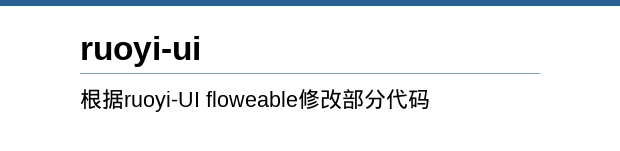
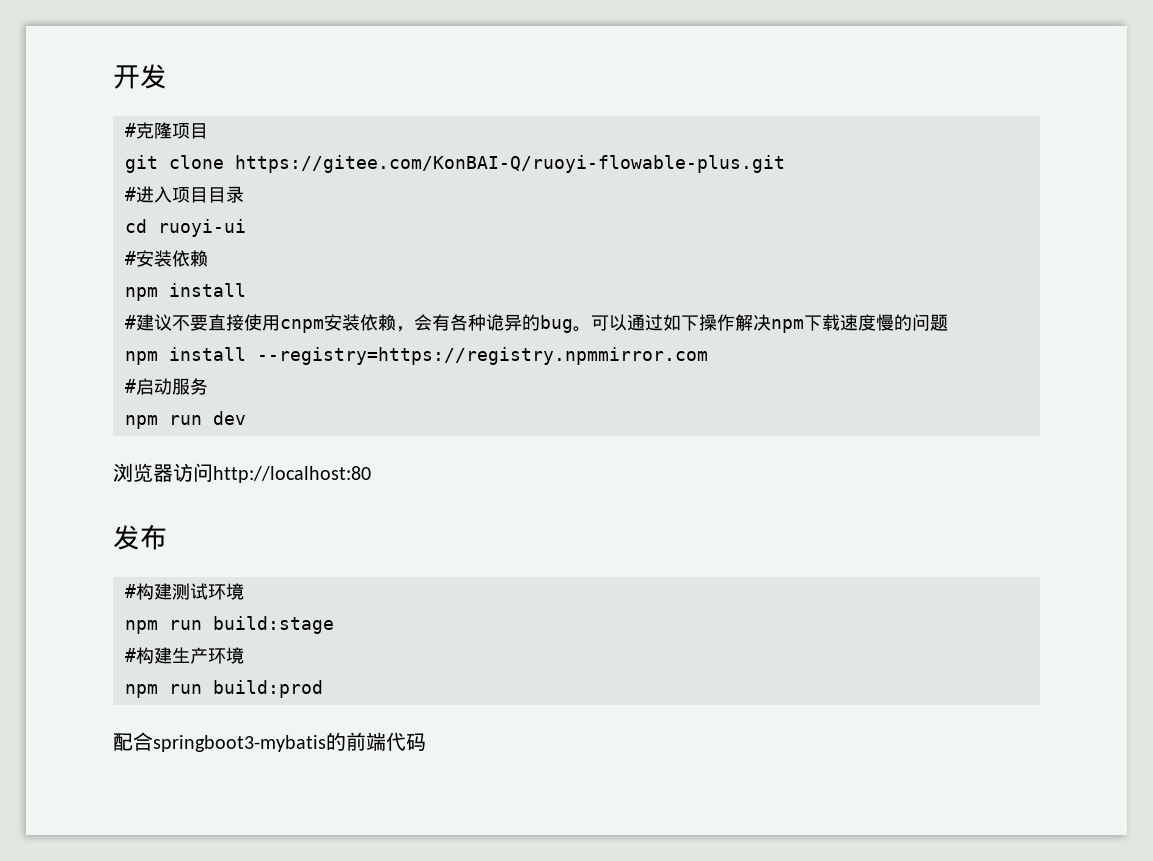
- ruoyi-ui
- 根据ruoyi-UI floweable修改部分代码
+ 开发
+ #克隆项目
+ git clone https://gitee.com/KonBAI-Q/ruoyi-flowable-plus.git
+ #进入项目目录
+ cd ruoyi-ui
+ #安装依赖
+ npm install
+ #建议不要直接使用cnpm安装依赖，会有各种诡异的bug。可以通过如下操作解决npm下载速度慢的问题
+ npm install --registry=https://registry.npmmirror.com
+ #启动服务
+ npm run dev
+ 浏览器访问http://localhost:80
+ 发布
+ #构建测试环境
+ npm run build:stage
+ #构建生产环境
+ npm run build:prod
+ 配合springboot3-mybatis的前端代码

